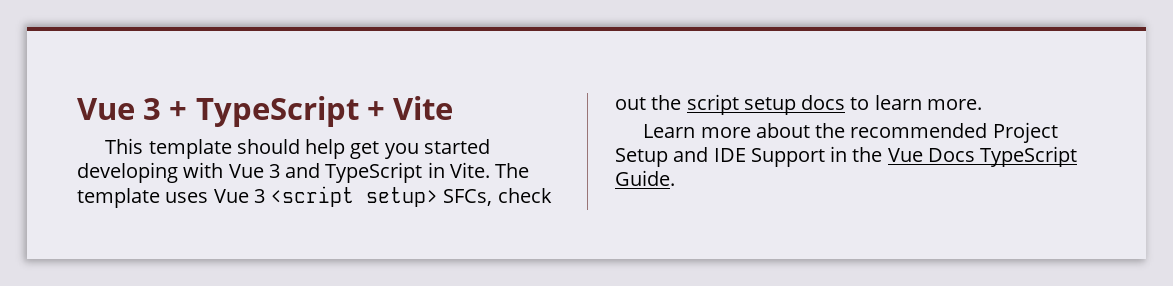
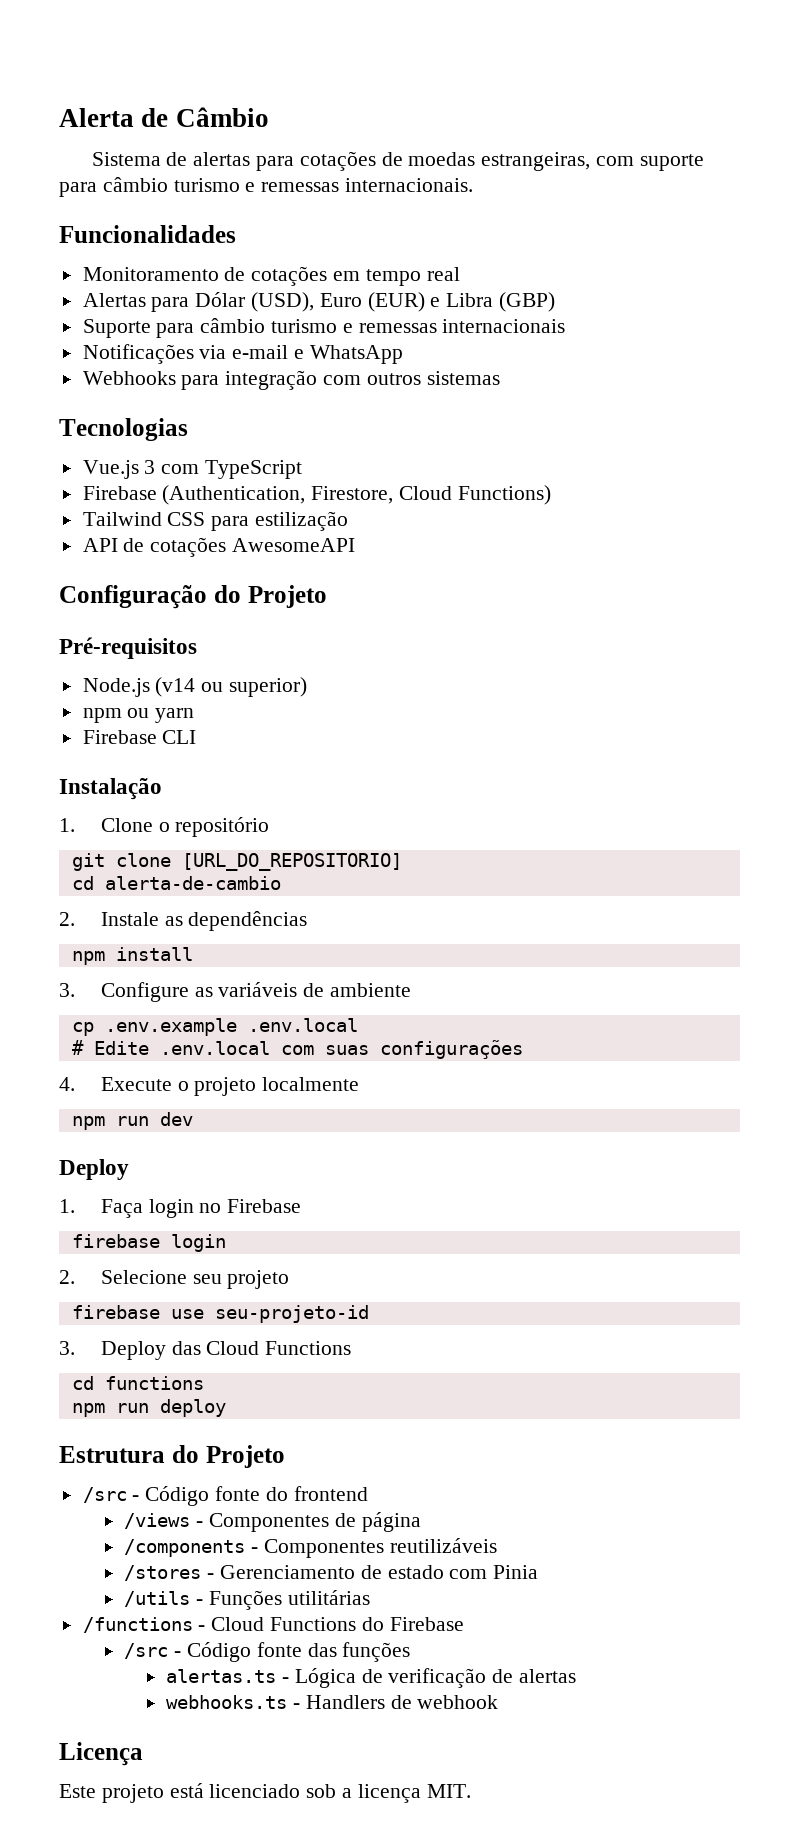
- Vue 3 + TypeScript + Vite
- This template should help get you started developing with Vue 3 and TypeScript in Vite. The template uses Vue 3 <script setup> SFCs, check out the script setup docs to learn more.
- Learn more about the recommended Project Setup and IDE Support in the Vue Docs TypeScript Guide.
+ Alerta de Câmbio
+ Sistema de alertas para cotações de moedas estrangeiras, com suporte para câmbio turismo e remessas internacionais.
+ Funcionalidades
+ Monitoramento de cotações em tempo real
+ Alertas para Dólar (USD), Euro (EUR) e Libra (GBP)
+ Suporte para câmbio turismo e remessas internacionais
+ Notificações via e-mail e WhatsApp
+ Webhooks para integração com outros sistemas
+ Tecnologias
+ Vue.js 3 com TypeScript
+ Firebase (Authentication, Firestore, Cloud Functions)
+ Tailwind CSS para estilização
+ API de cotações AwesomeAPI
+ Configuração do Projeto
+ Pré-requisitos
+ Node.js (v14 ou superior)
+ npm ou yarn
+ Firebase CLI
+ Instalação
+ 1. Clone o repositório
+ git clone [URL_DO_REPOSITORIO]
+ cd alerta-de-cambio
+ 2. Instale as dependências
+ npm install
+ 3. Configure as variáveis de ambiente
+ cp .env.example .env.local
+ # Edite .env.local com suas configurações
+ 4. Execute o projeto localmente
+ npm run dev
+ Deploy
+ 1. Faça login no Firebase
+ firebase login
+ 2. Selecione seu projeto
+ firebase use seu-projeto-id
+ 3. Deploy das Cloud Functions
+ cd functions
+ npm run deploy
+ Estrutura do Projeto
+ /src - Código fonte do frontend
+ /views - Componentes de página
+ /components - Componentes reutilizáveis
+ /stores - Gerenciamento de estado com Pinia
+ /utils - Funções utilitárias
+ /functions - Cloud Functions do Firebase
+ /src - Código fonte das funções
+ alertas.ts - Lógica de verificação de alertas
+ webhooks.ts - Handlers de webhook
+ Licença
+ Este projeto está licenciado sob a licença MIT.

